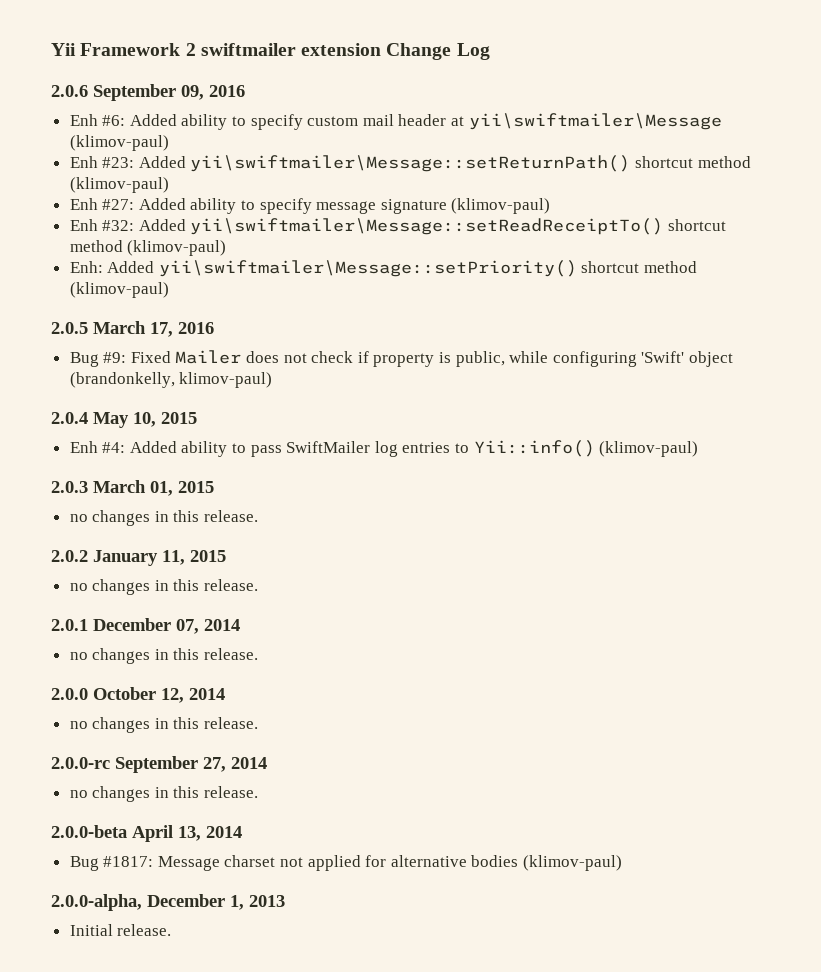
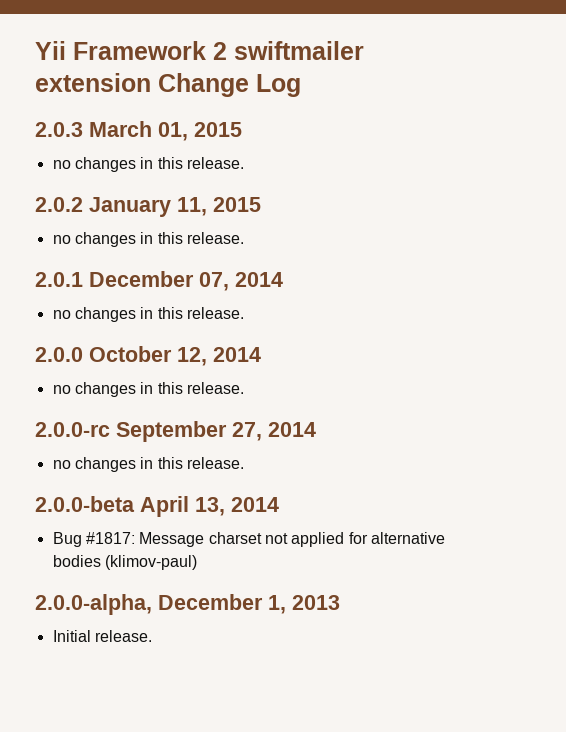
- 2.0.6 September 09, 2016
- Enh #6: Added ability to specify custom mail header at yii\swiftmailer\Message (klimov-paul)
- Enh #23: Added yii\swiftmailer\Message::setReturnPath() shortcut method (klimov-paul)
- Enh #27: Added ability to specify message signature (klimov-paul)
- Enh #32: Added yii\swiftmailer\Message::setReadReceiptTo() shortcut method (klimov-paul)
- Enh: Added yii\swiftmailer\Message::setPriority() shortcut method (klimov-paul)
- 2.0.5 March 17, 2016
- Bug #9: Fixed Mailer does not check if property is public, while configuring 'Swift' object (brandonkelly, klimov-paul)
- 2.0.4 May 10, 2015
- Enh #4: Added ability to pass SwiftMailer log entries to Yii::info() (klimov-paul)

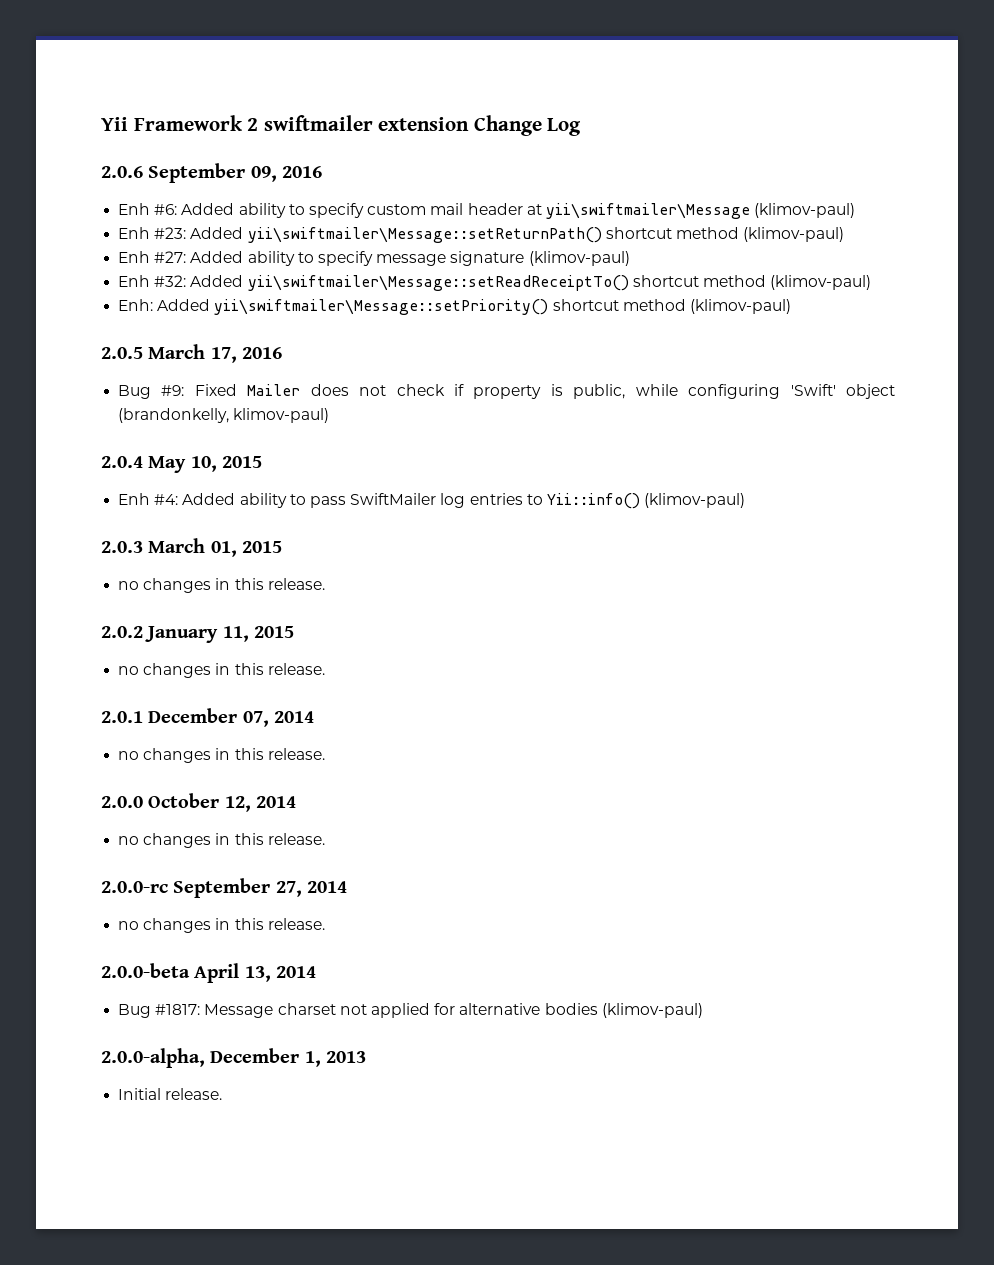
+ 2.0.6 September 09, 2016
+ Enh #6: Added ability to specify custom mail header at yii\swiftmailer\Message (klimov-paul)
+ Enh #23: Added yii\swiftmailer\Message::setReturnPath() shortcut method (klimov-paul)
+ Enh #27: Added ability to specify message signature (klimov-paul)
+ Enh #32: Added yii\swiftmailer\Message::setReadReceiptTo() shortcut method (klimov-paul)
+ Enh: Added yii\swiftmailer\Message::setPriority() shortcut method (klimov-paul)
+ 2.0.5 March 17, 2016
+ Bug #9: Fixed Mailer does not check if property is public, while configuring 'Swift' object (brandonkelly, klimov-paul)
+ 2.0.4 May 10, 2015
+ Enh #4: Added ability to pass SwiftMailer log entries to Yii::info() (klimov-paul)

